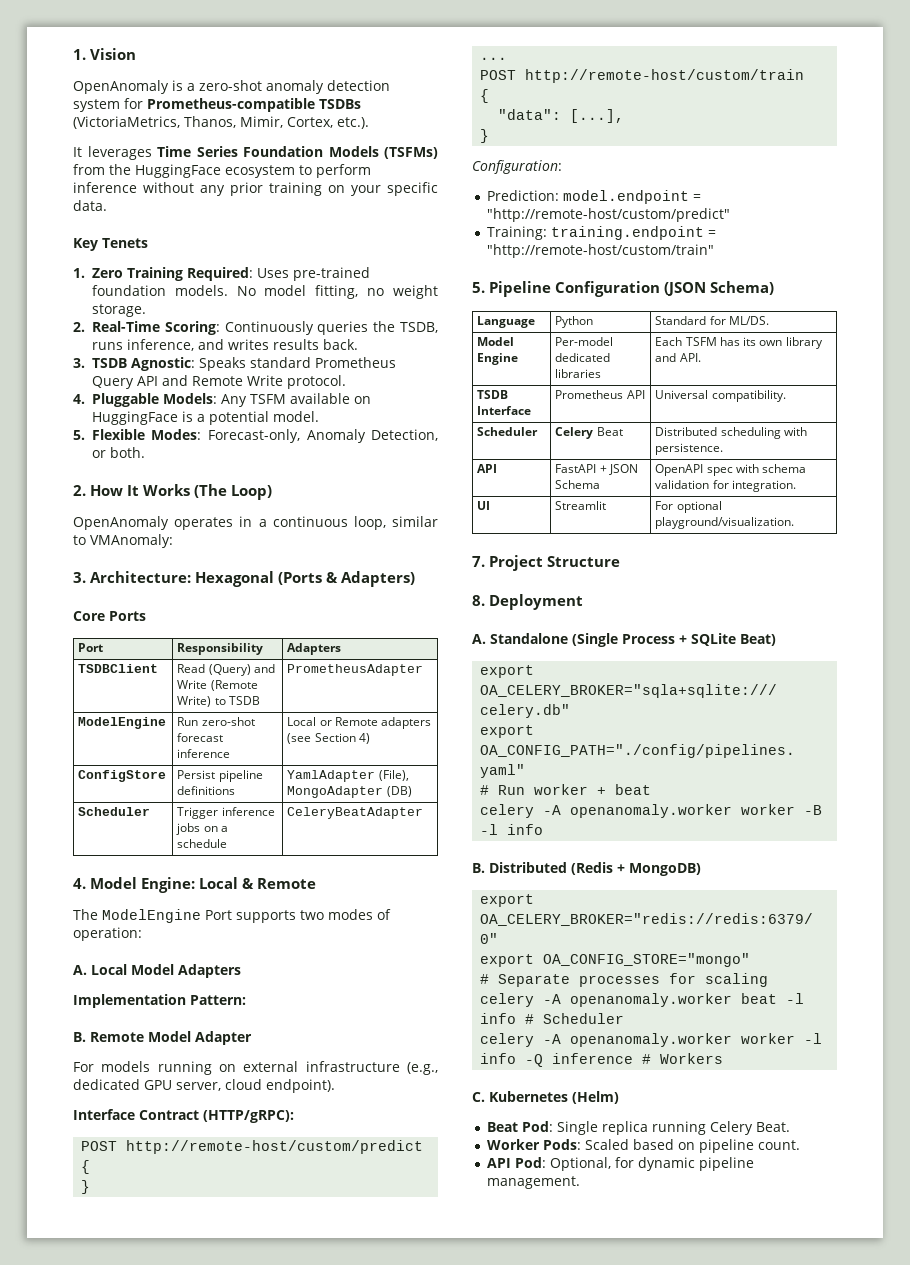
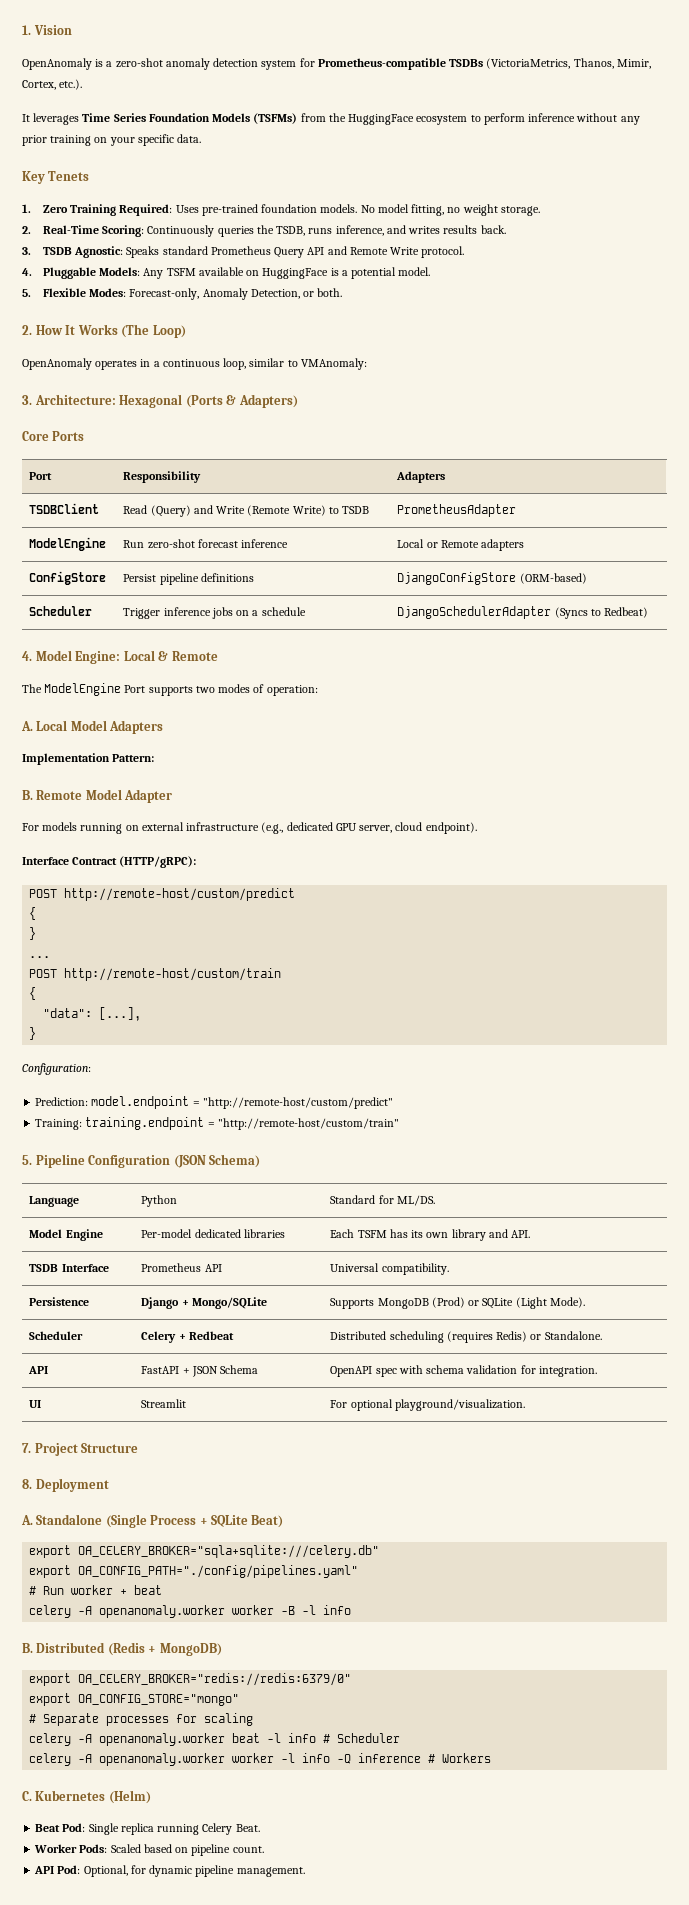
- ModelEngine | Run zero-shot forecast inference | Local or Remote adapters (see Section 4)
+ ModelEngine | Run zero-shot forecast inference | Local or Remote adapters
- ConfigStore | Persist pipeline definitions | YamlAdapter (File), MongoAdapter (DB)
+ ConfigStore | Persist pipeline definitions | DjangoConfigStore (ORM-based)
- Scheduler | Trigger inference jobs on a schedule | CeleryBeatAdapter
+ Scheduler | Trigger inference jobs on a schedule | DjangoSchedulerAdapter (Syncs to Redbeat)
+ Persistence | Django + Mongo/SQLite | Supports MongoDB (Prod) or SQLite (Light Mode).
- Scheduler | Celery Beat | Distributed scheduling with persistence.
+ Scheduler | Celery + Redbeat | Distributed scheduling (requires Redis) or Standalone.

